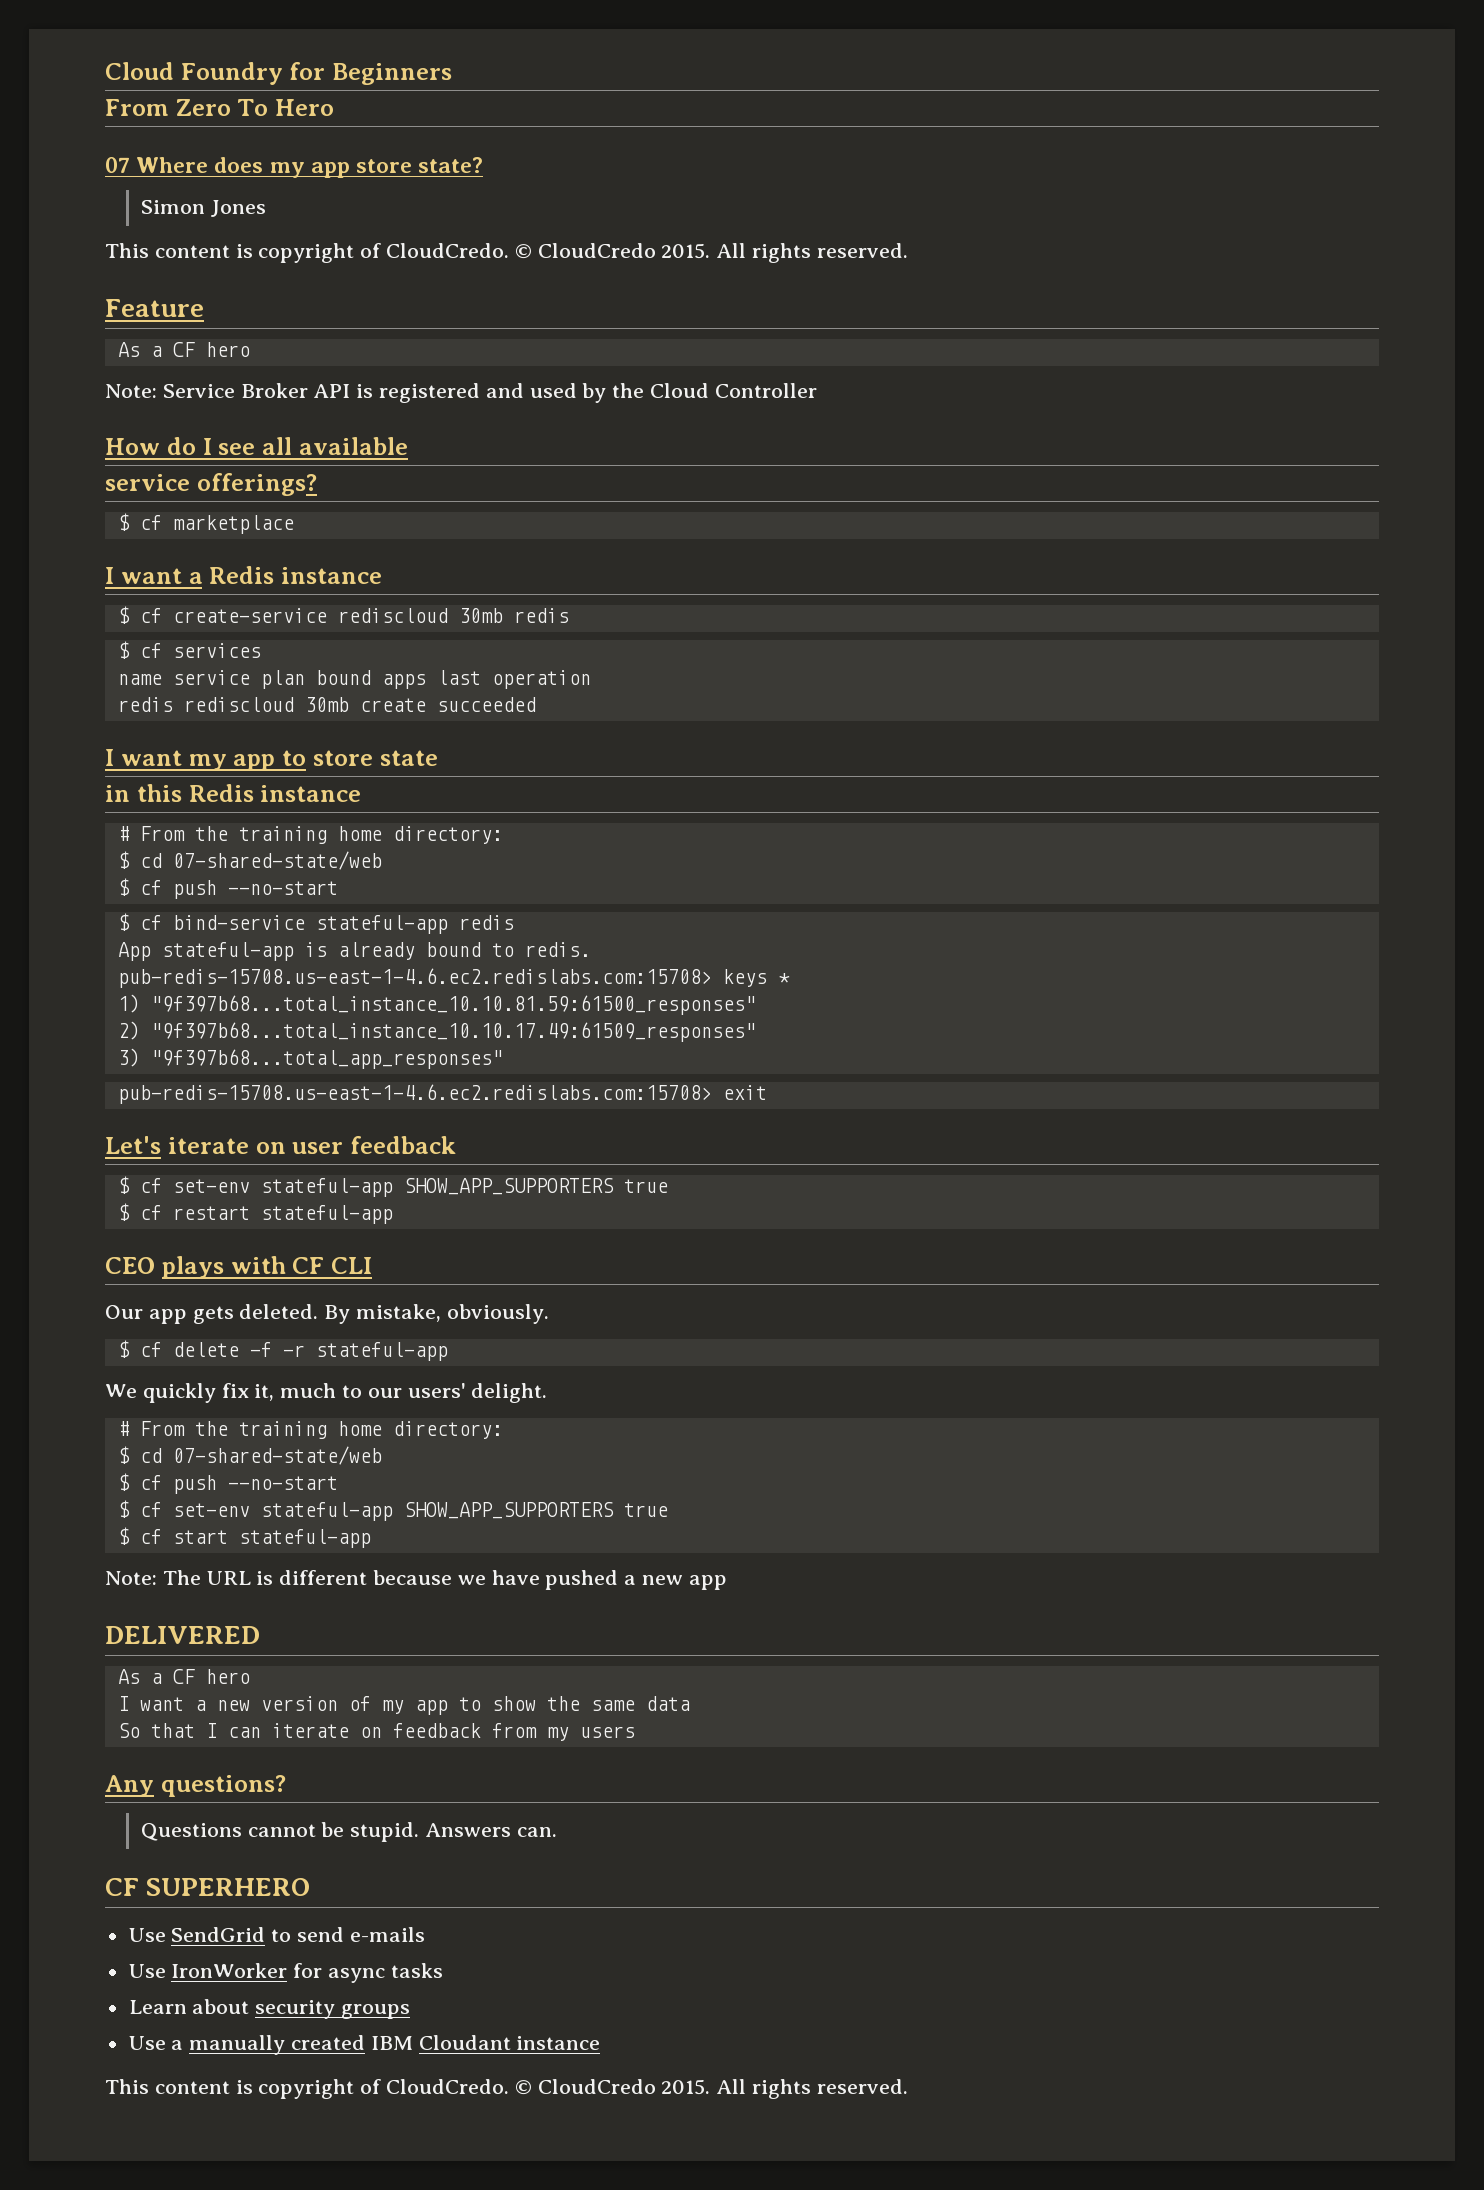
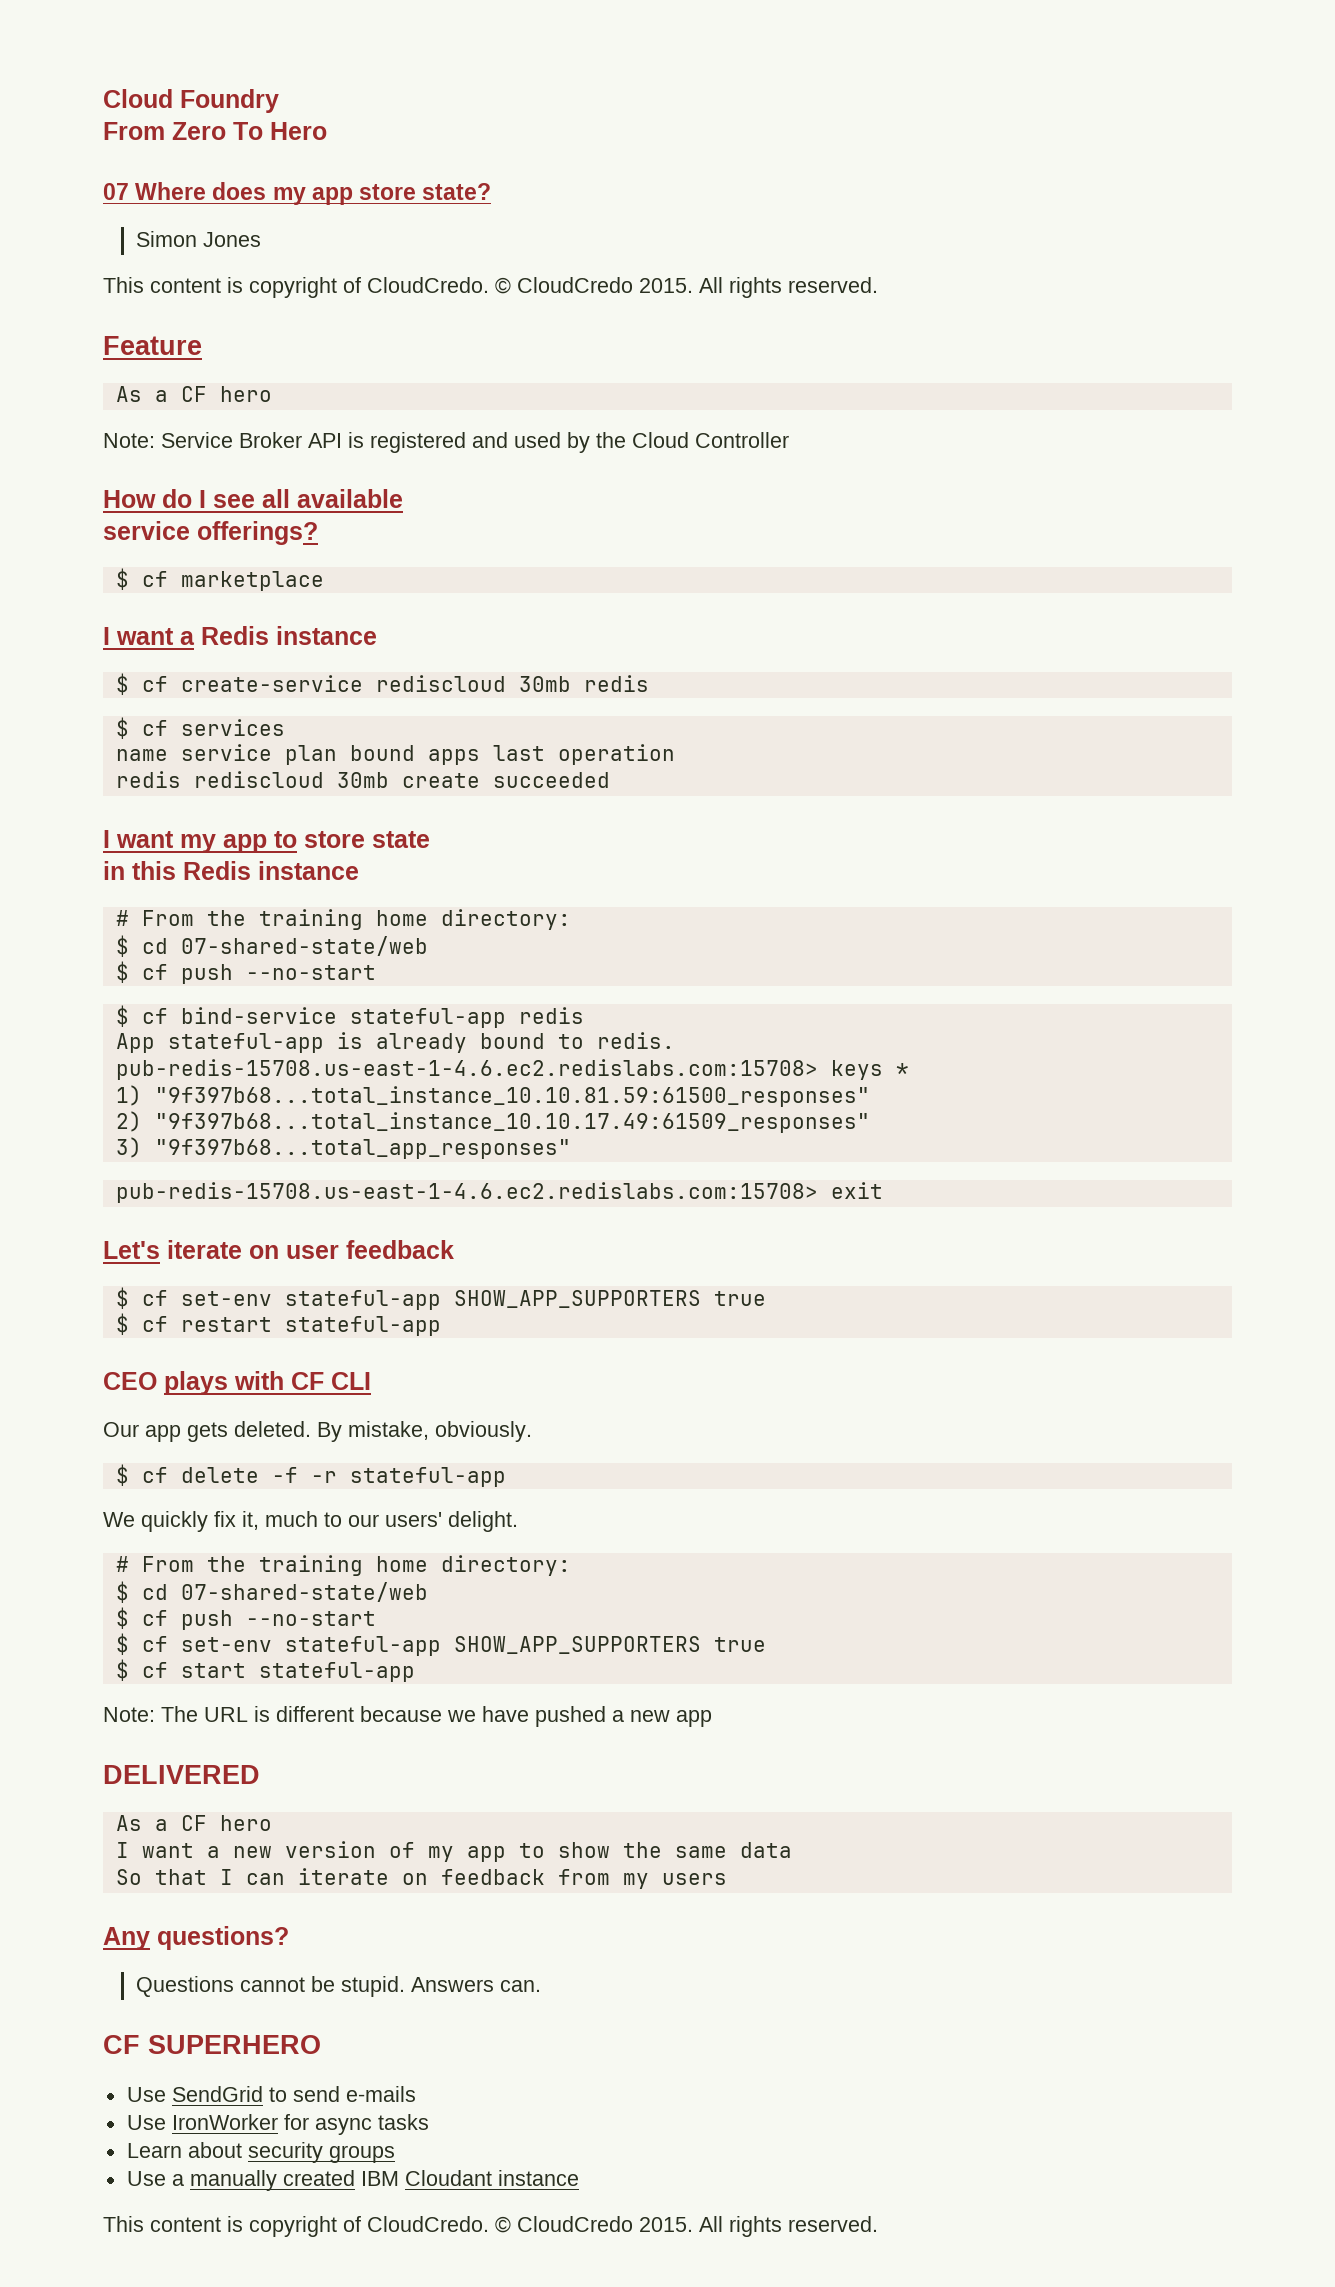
- Cloud Foundry for Beginners
+ Cloud Foundry

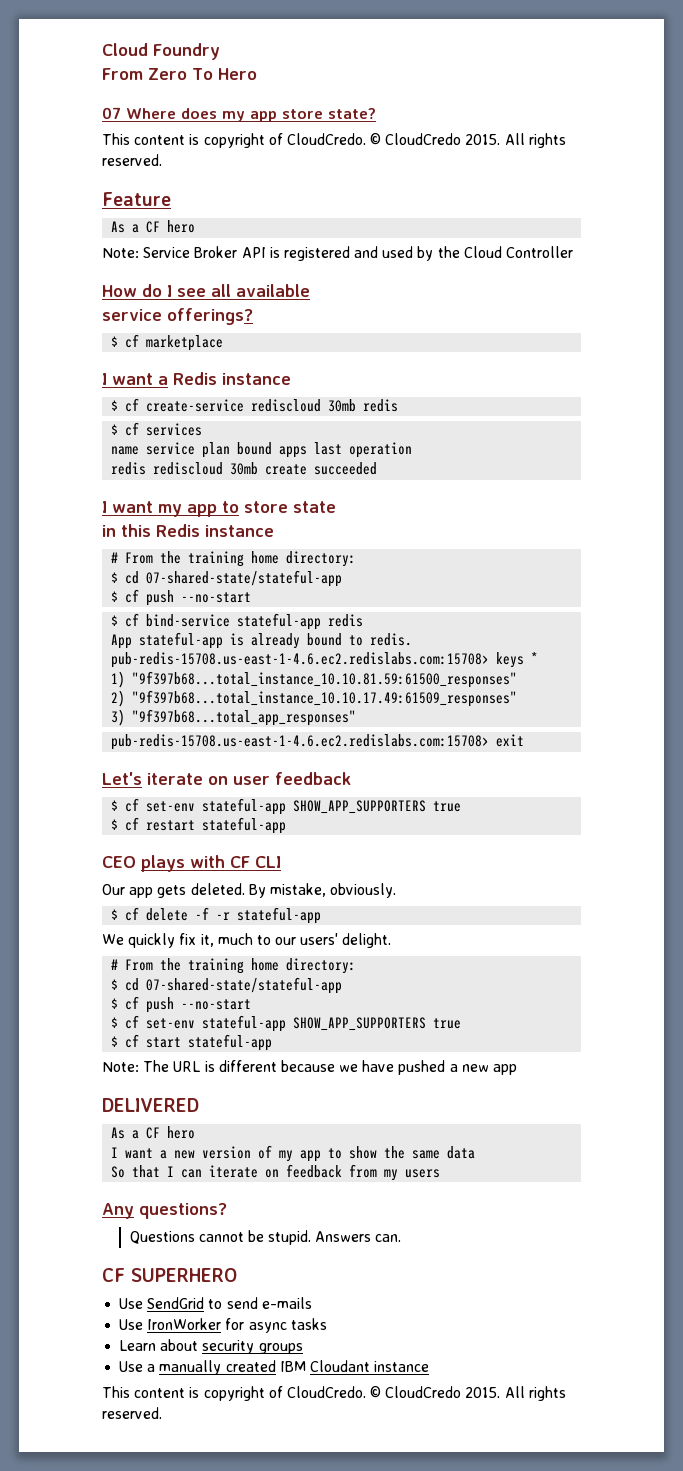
- Simon Jones
  in this Redis instance
  # From the training home directory:
- $ cd 07-shared-state/web
+ $ cd 07-shared-state/stateful-app
  We quickly fix it, much to our users' delight.
  # From the training home directory:
- $ cd 07-shared-state/web
+ $ cd 07-shared-state/stateful-app

